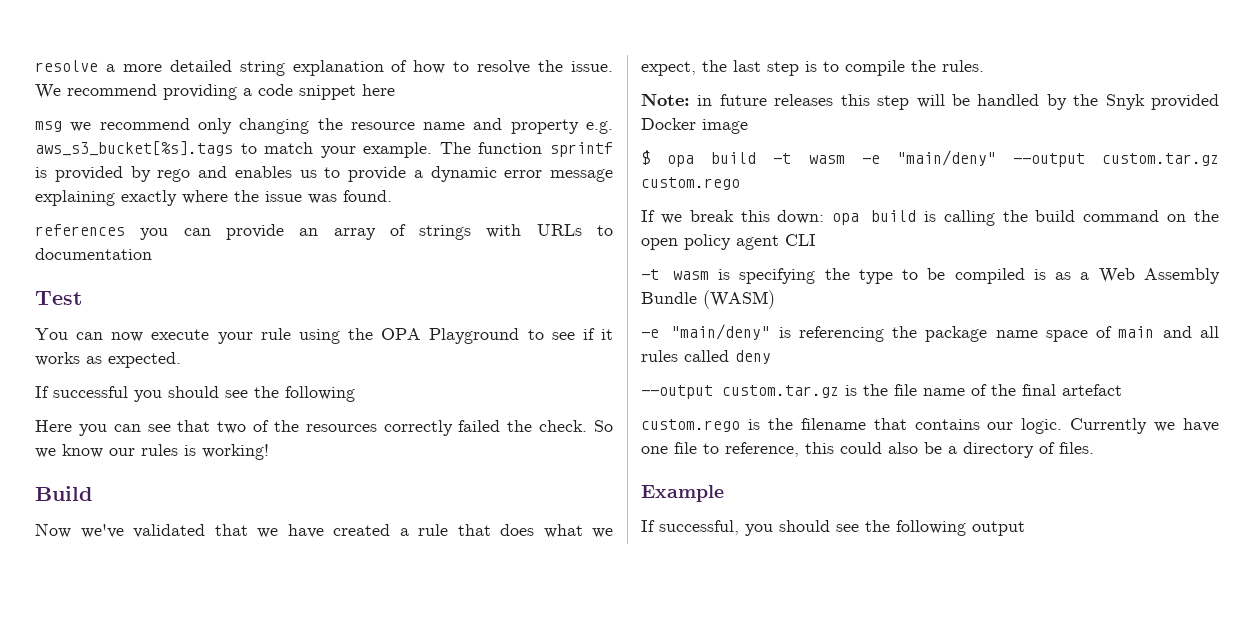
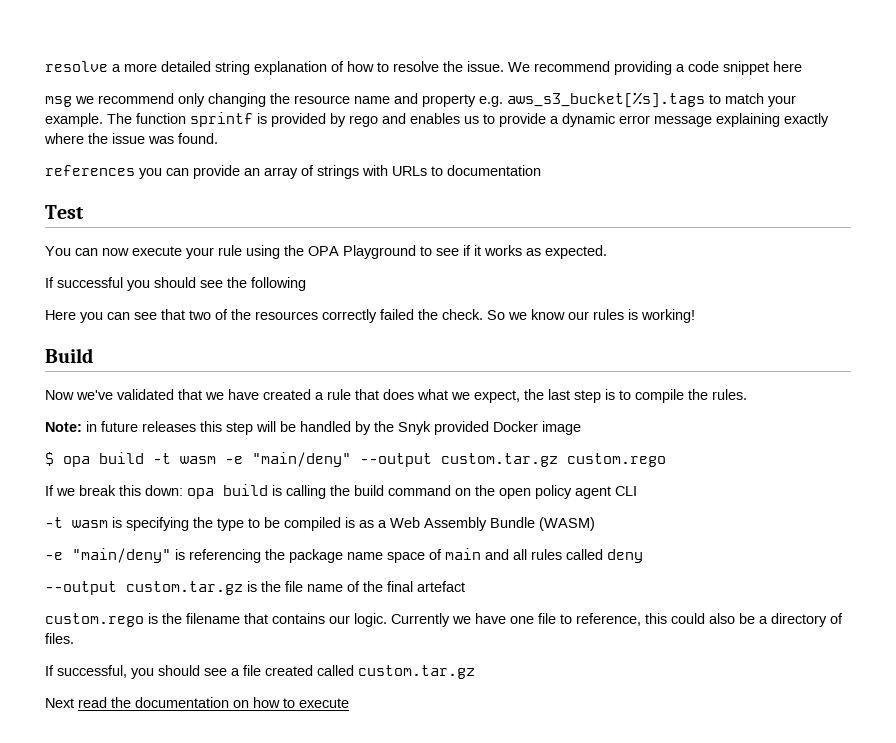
- Example
- If successful, you should see the following output
+ If successful, you should see a file created called custom.tar.gz
+ Next read the documentation on how to execute

